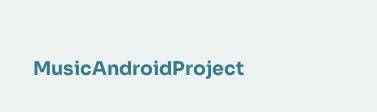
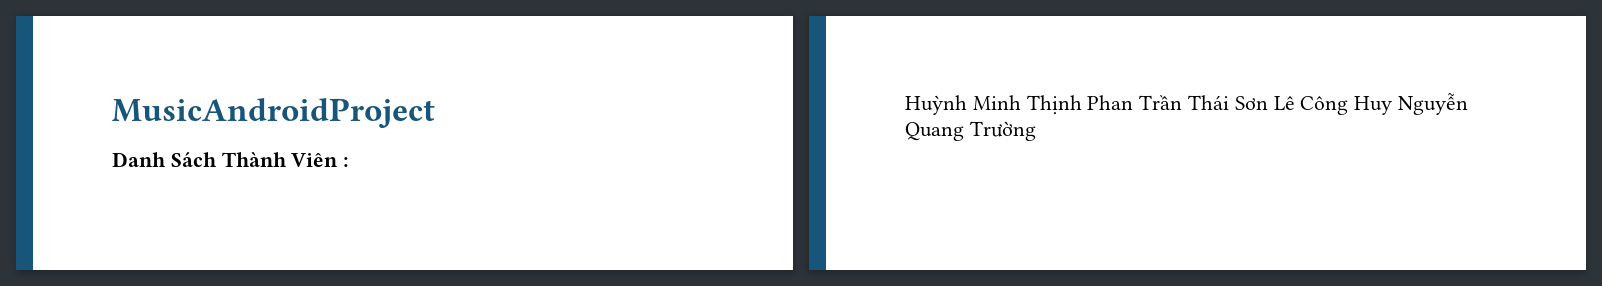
+ Danh Sách Thành Viên :
+ Huỳnh Minh Thịnh Phan Trần Thái Sơn Lê Công Huy Nguyễn Quang Trường

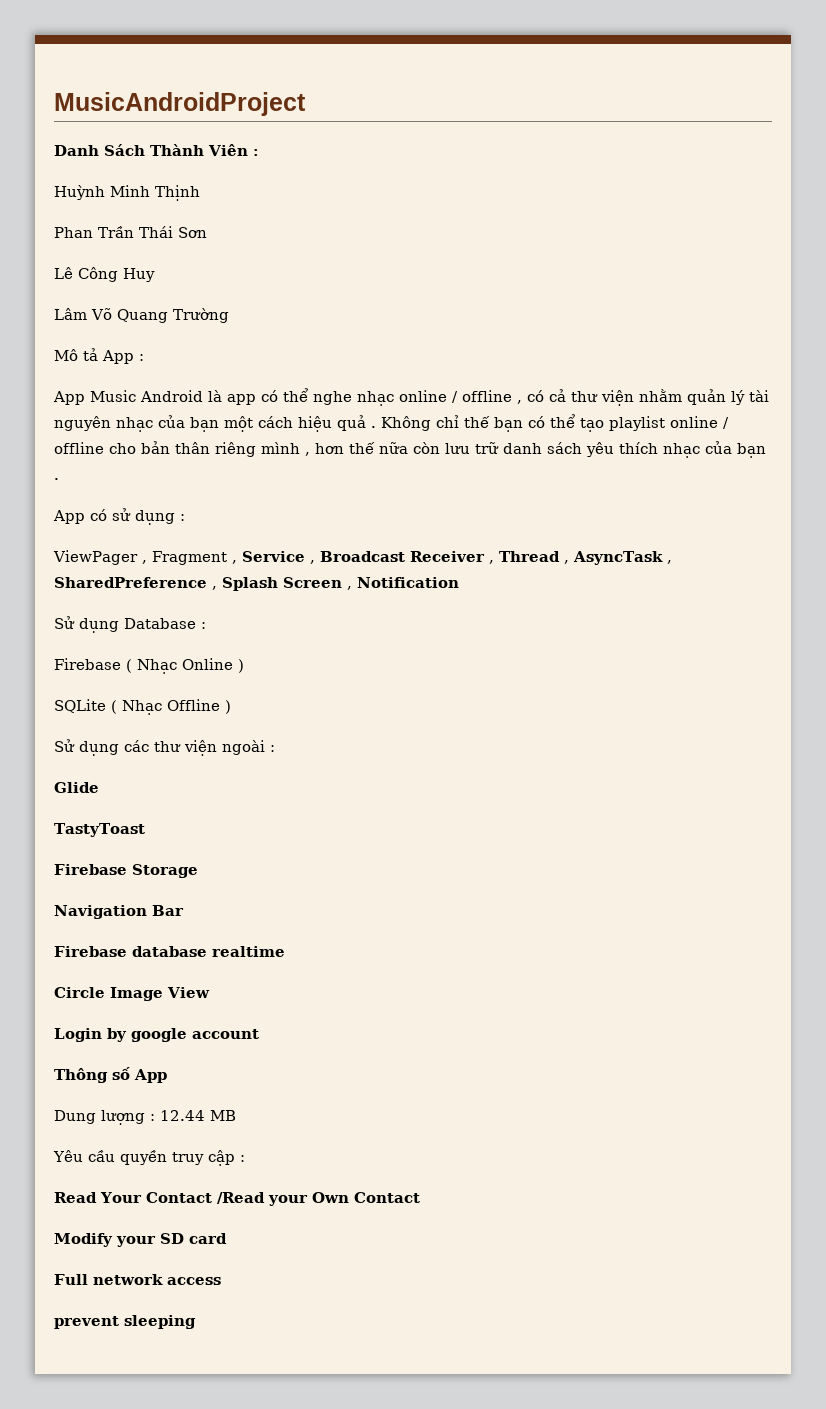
- Huỳnh Minh Thịnh Phan Trần Thái Sơn Lê Công Huy Nguyễn Quang Trường
+ Huỳnh Minh Thịnh
+ Phan Trần Thái Sơn
+ Lê Công Huy
+ Lâm Võ Quang Trường
+ Mô tả App :
+ App Music Android là app có thể nghe nhạc online / offline , có cả thư viện nhằm quản lý tài nguyên nhạc của bạn một cách hiệu quả . Không chỉ thế bạn có thể tạo playlist online / offline cho bản thân riêng mình , hơn thế nữa còn lưu trữ danh sách yêu thích nhạc của bạn .
+ App có sử dụng :
+ ViewPager , Fragment , Service , Broadcast Receiver , Thread , AsyncTask , SharedPreference , Splash Screen , Notification
+ Sử dụng Database :
+ Firebase ( Nhạc Online )
+ SQLite ( Nhạc Offline )
+ Sử dụng các thư viện ngoài :
+ Glide
+ TastyToast
+ Firebase Storage
+ Navigation Bar
+ Firebase database realtime
+ Circle Image View
+ Login by google account
+ Thông số App
+ Dung lượng : 12.44 MB
+ Yêu cầu quyền truy cập :
+ Read Your Contact /Read your Own Contact
+ Modify your SD card
+ Full network access
+ prevent sleeping

